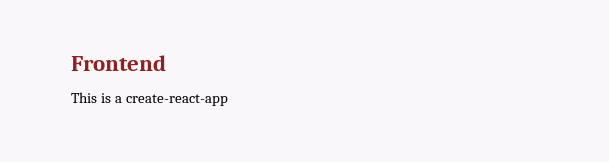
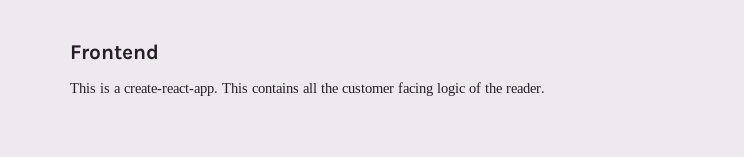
- This is a create-react-app
+ This is a create-react-app. This contains all the customer facing logic of the reader.

